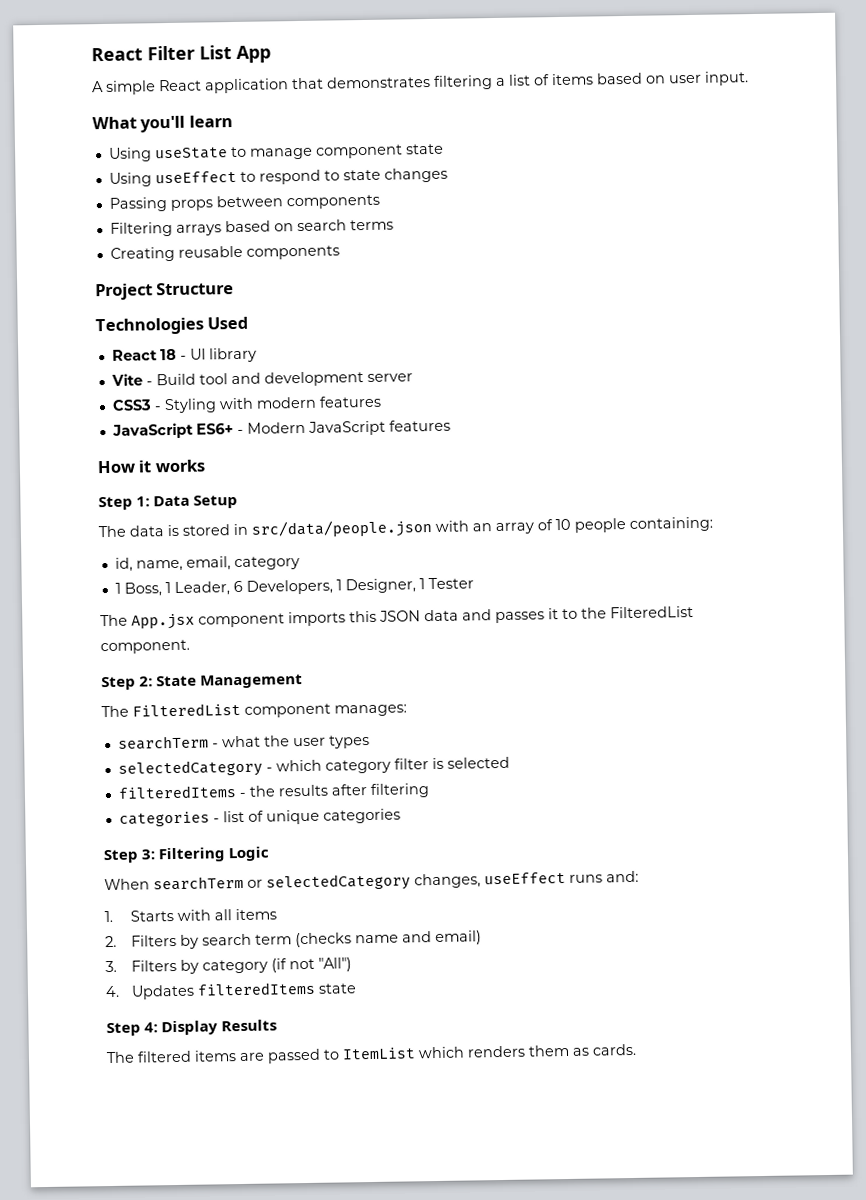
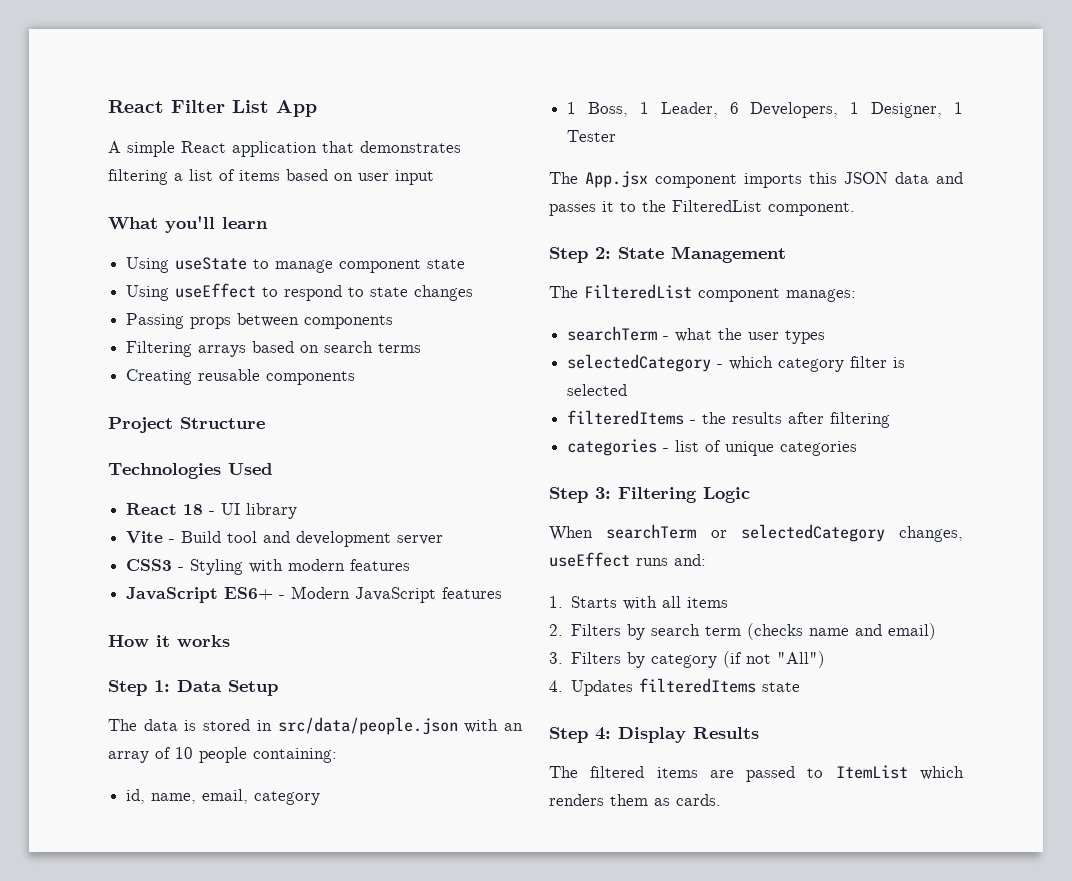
- A simple React application that demonstrates filtering a list of items based on user input.
+ A simple React application that demonstrates filtering a list of items based on user input

